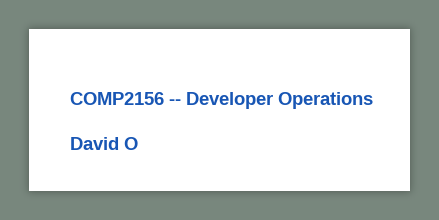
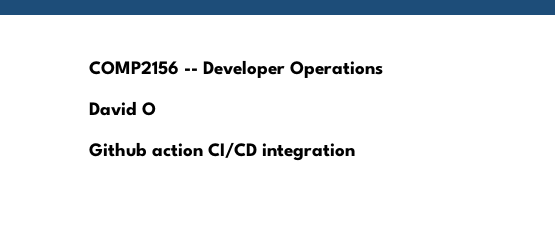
+ Github action CI/CD integration

